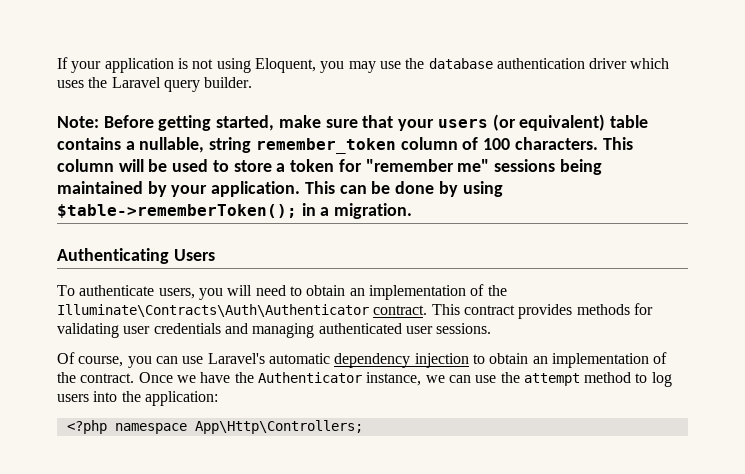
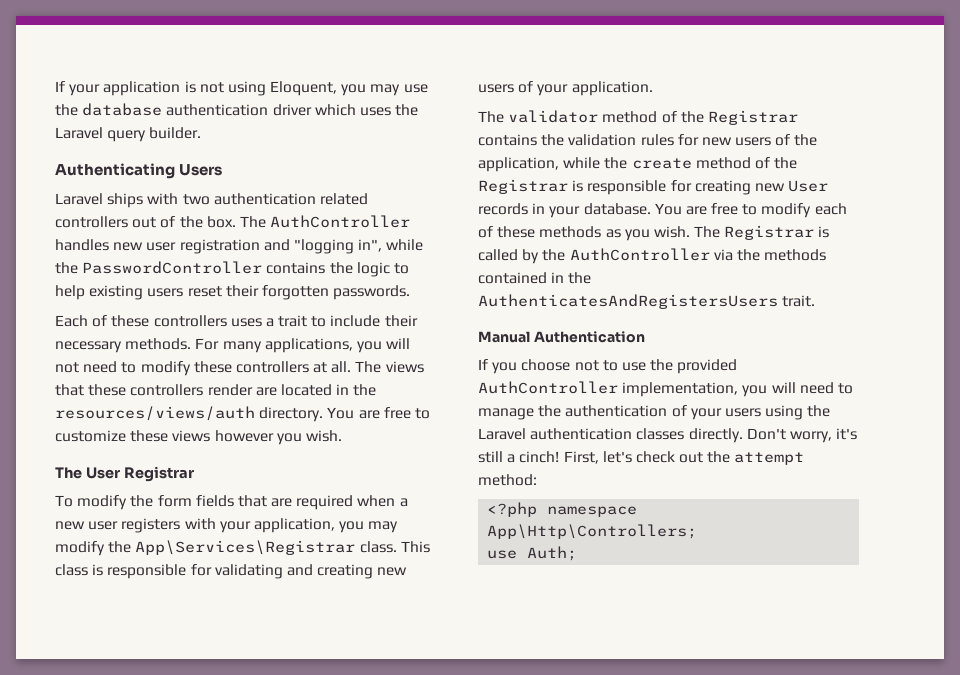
- Note: Before getting started, make sure that your users (or equivalent) table contains a nullable, string remember_token column of 100 characters. This column will be used to store a token for "remember me" sessions being maintained by your application. This can be done by using $table->rememberToken(); in a migration.
  Authenticating Users
- To authenticate users, you will need to obtain an implementation of the Illuminate\Contracts\Auth\Authenticator contract. This contract provides methods for validating user credentials and managing authenticated user sessions.
- Of course, you can use Laravel's automatic dependency injection to obtain an implementation of the contract. Once we have the Authenticator instance, we can use the attempt method to log users into the application:
+ Laravel ships with two authentication related controllers out of the box. The AuthController handles new user registration and "logging in", while the PasswordController contains the logic to help existing users reset their forgotten passwords.
+ Each of these controllers uses a trait to include their necessary methods. For many applications, you will not need to modify these controllers at all. The views that these controllers render are located in the resources/views/auth directory. You are free to customize these views however you wish.
+ The User Registrar
+ To modify the form fields that are required when a new user registers with your application, you may modify the App\Services\Registrar class. This class is responsible for validating and creating new users of your application.
+ The validator method of the Registrar contains the validation rules for new users of the application, while the create method of the Registrar is responsible for creating new User records in your database. You are free to modify each of these methods as you wish. The Registrar is called by the AuthController via the methods contained in the AuthenticatesAndRegistersUsers trait.
+ Manual Authentication
+ If you choose not to use the provided AuthController implementation, you will need to manage the authentication of your users using the Laravel authentication classes directly. Don't worry, it's still a cinch! First, let's check out the attempt method:
+ use Auth;

